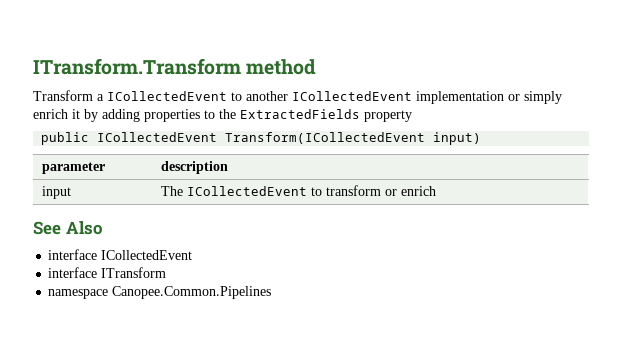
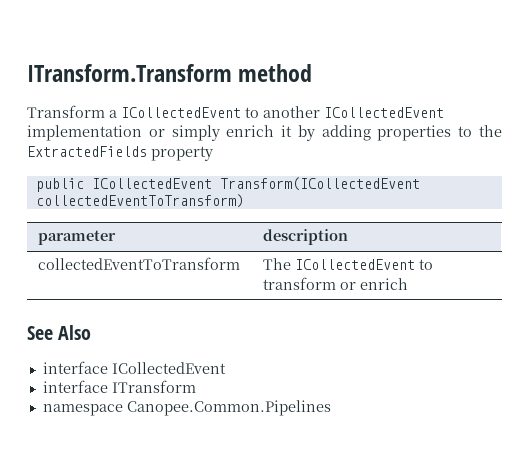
- public ICollectedEvent Transform(ICollectedEvent input)
+ public ICollectedEvent Transform(ICollectedEvent collectedEventToTransform)
- input | The ICollectedEvent to transform or enrich
+ collectedEventToTransform | The ICollectedEvent to transform or enrich

